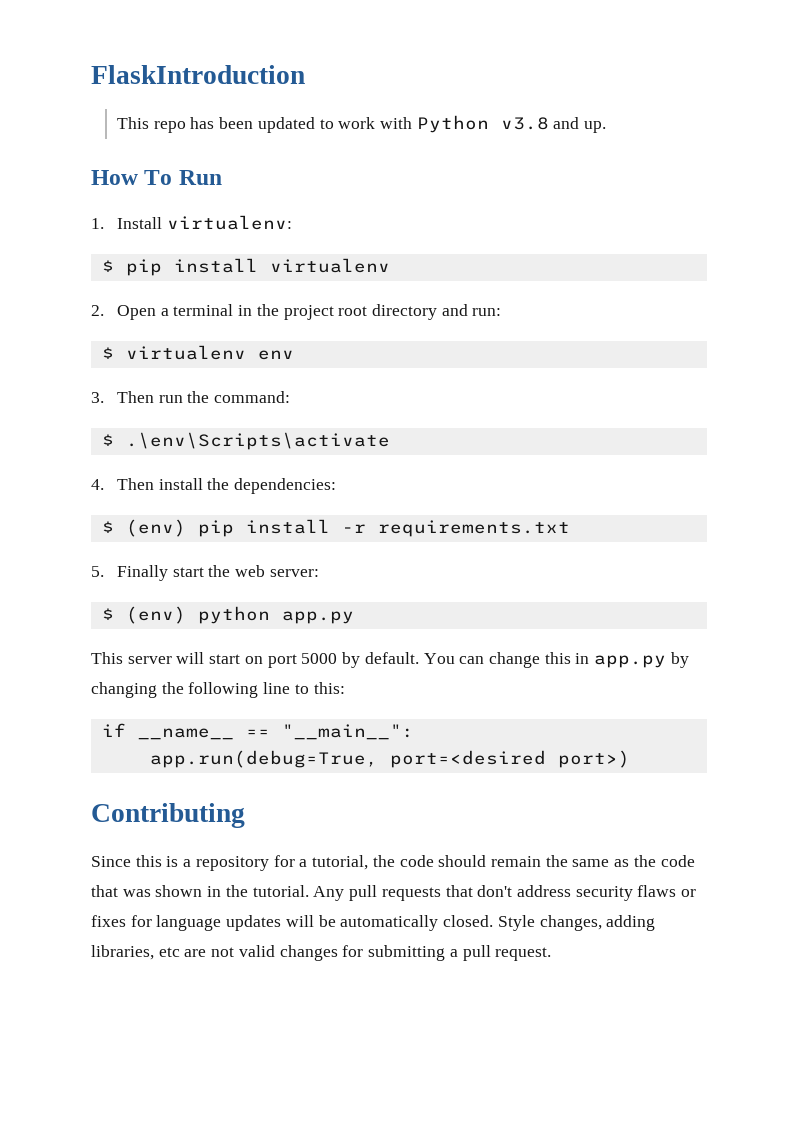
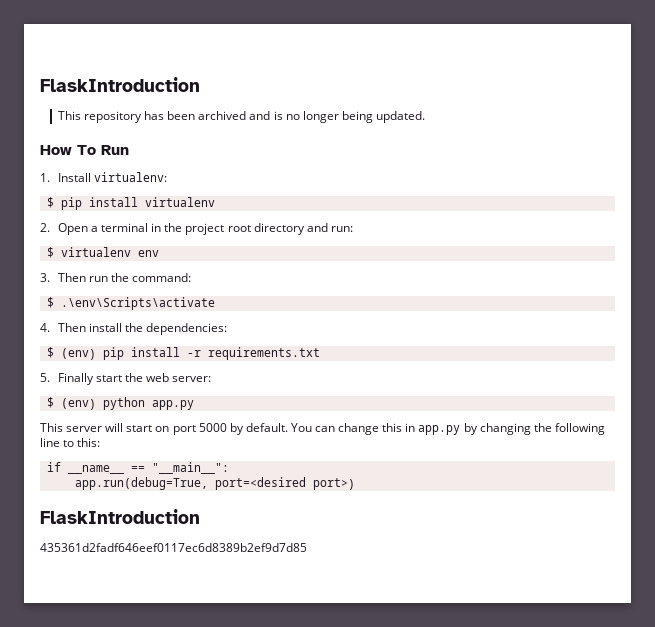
- This repo has been updated to work with Python v3.8 and up.
+ This repository has been archived and is no longer being updated.
  app.run(debug=True, port=<desired port>)
- Contributing
- Since this is a repository for a tutorial, the code should remain the same as the code that was shown in the tutorial. Any pull requests that don't address security flaws or fixes for language updates will be automatically closed. Style changes, adding libraries, etc are not valid changes for submitting a pull request.
+ FlaskIntroduction
+ 435361d2fadf646eef0117ec6d8389b2ef9d7d85

